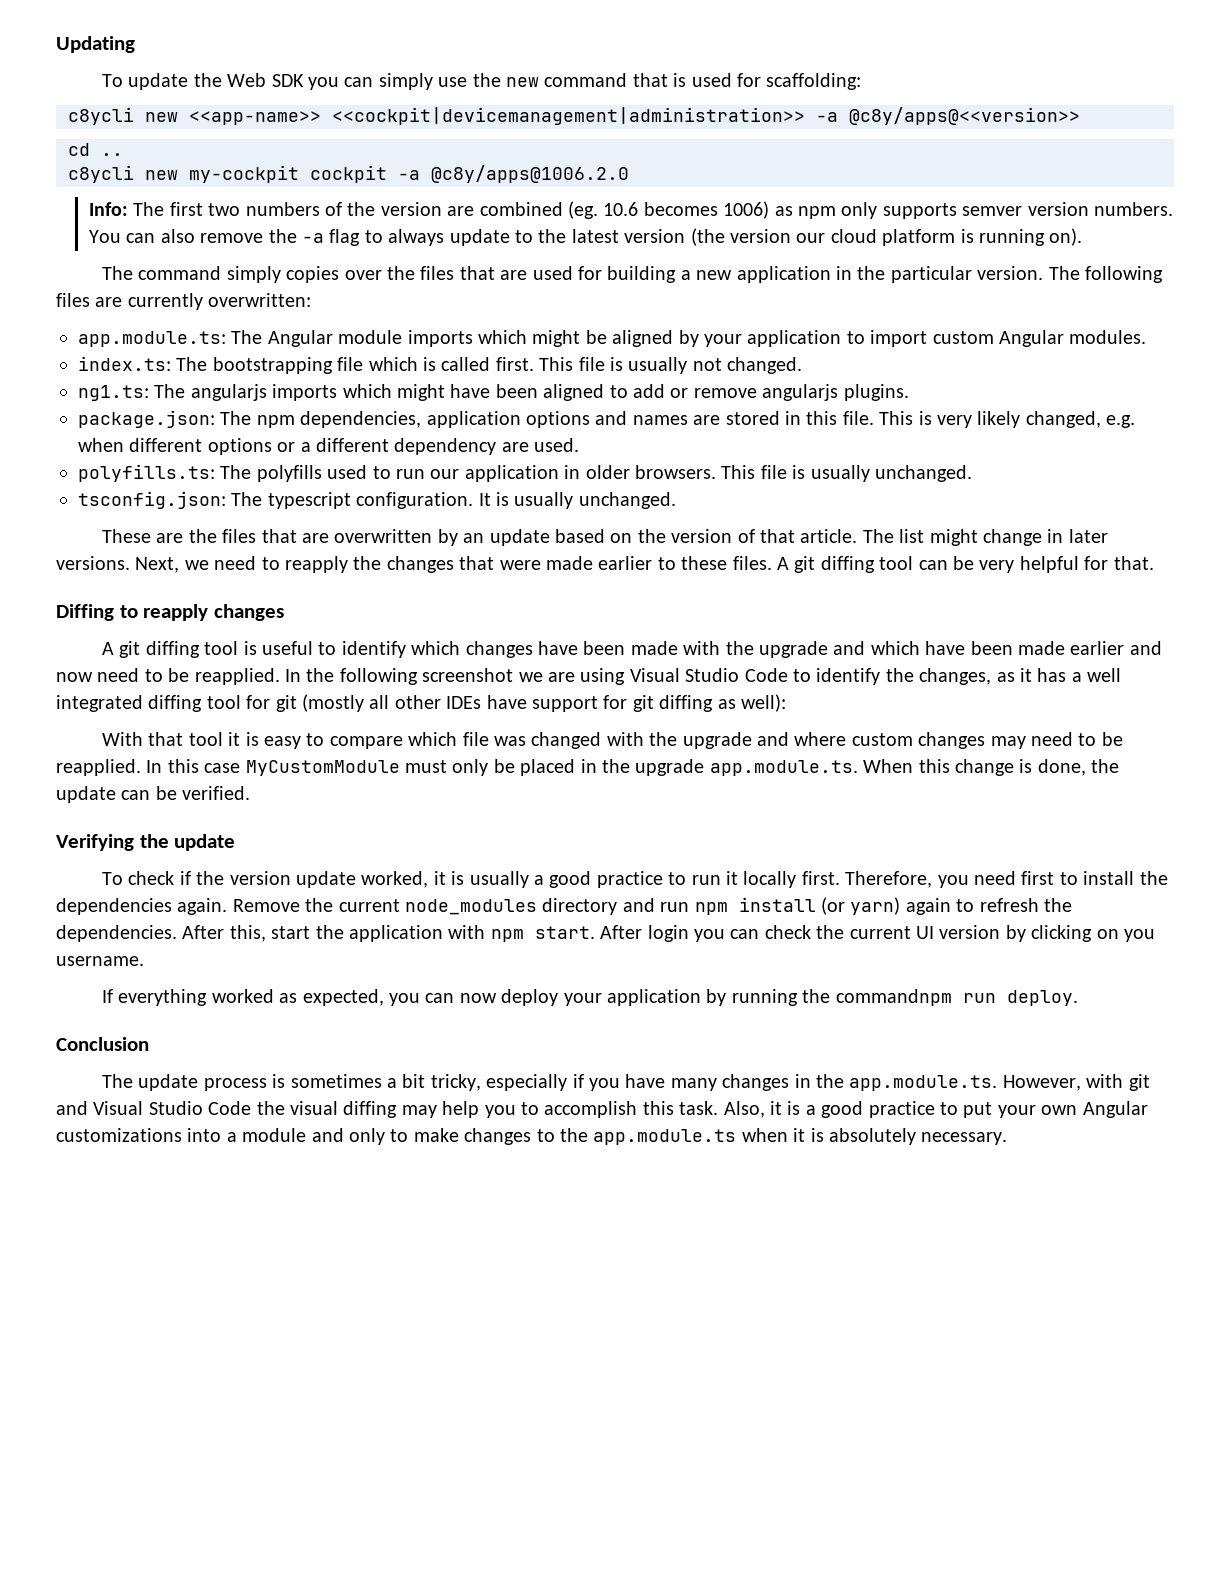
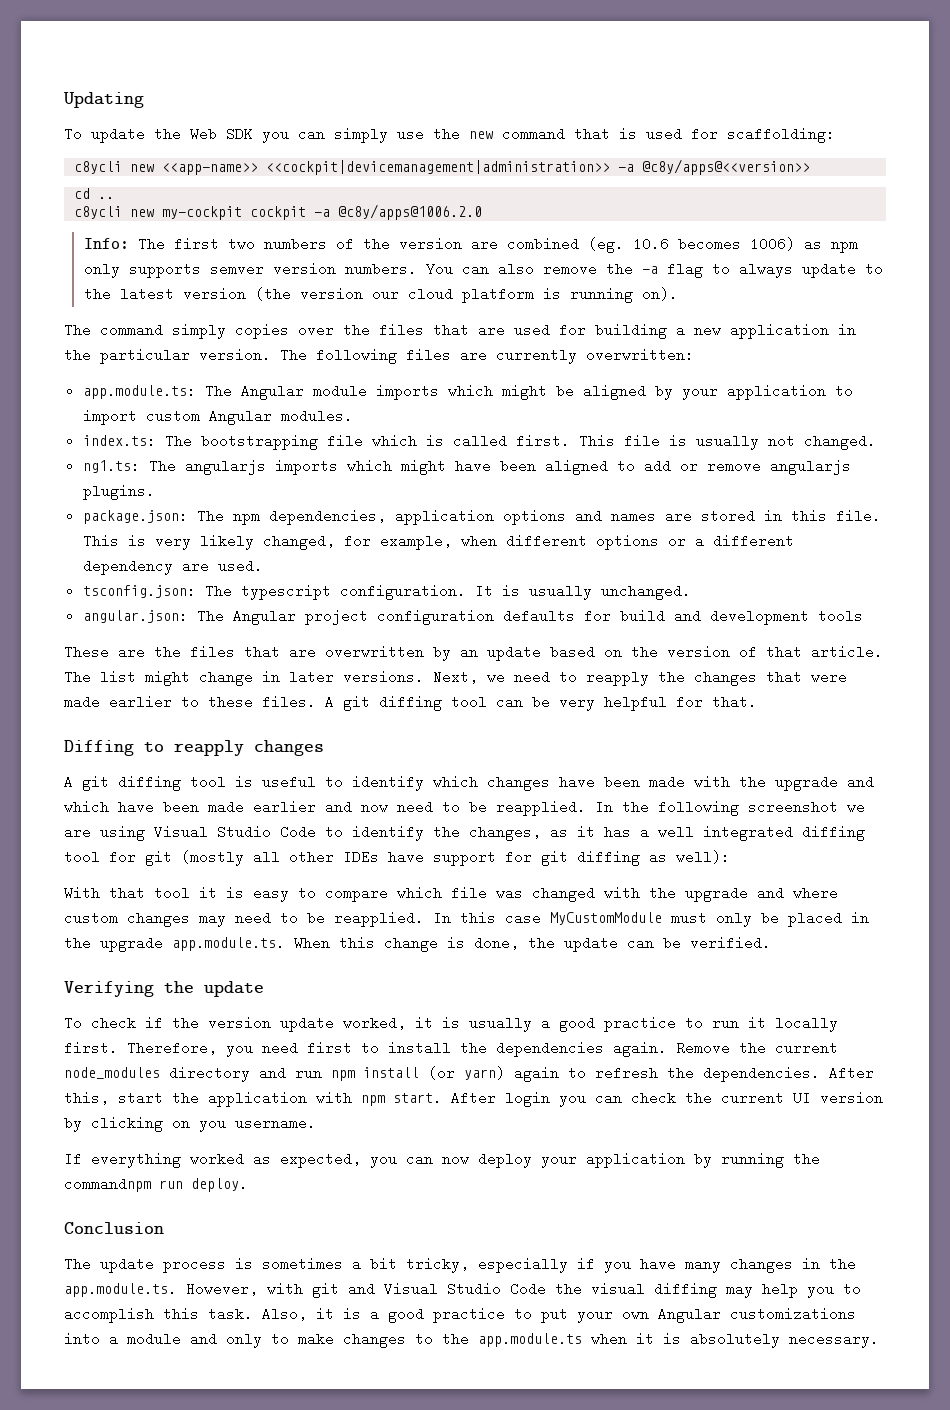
- This is very likely changed, e.g. when different options or a different dependency are used.
+ This is very likely changed, for example, when different options or a different dependency are used.
- polyfills.ts: The polyfills used to run our application in older browsers. This file is usually unchanged.
+ angular.json: The Angular project configuration defaults for build and development tools

